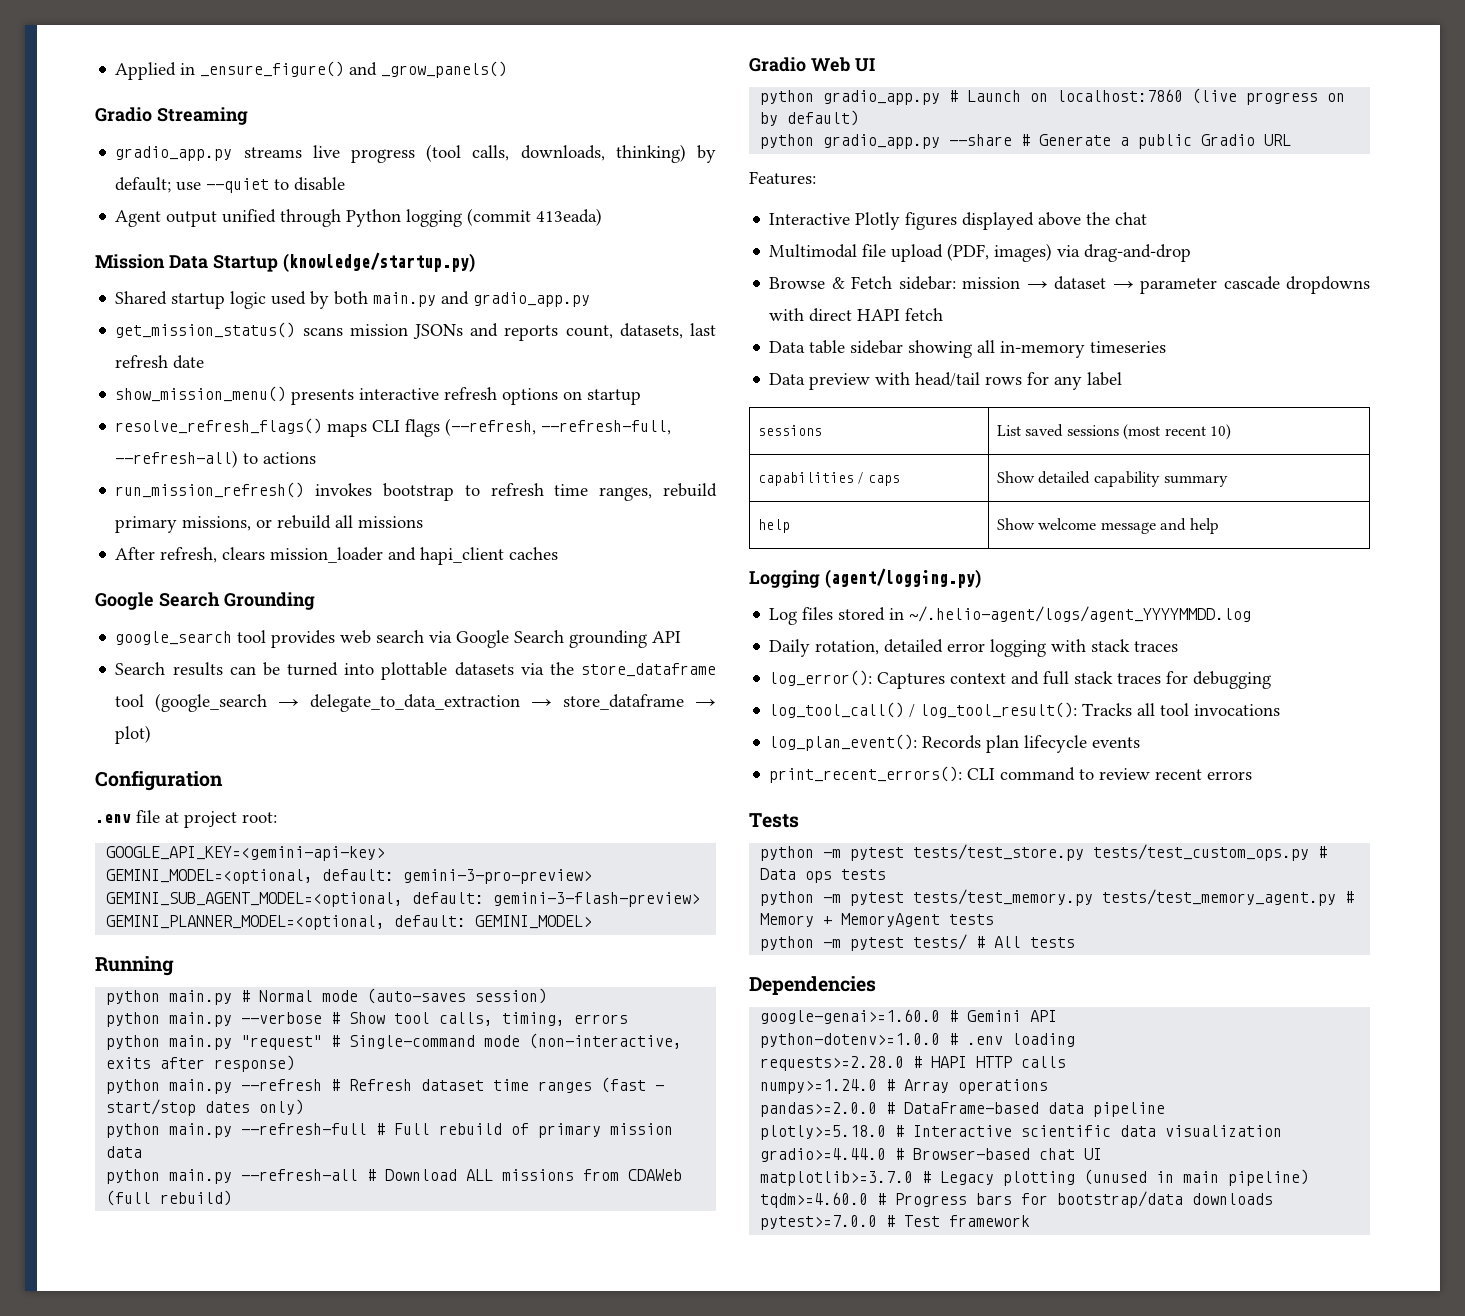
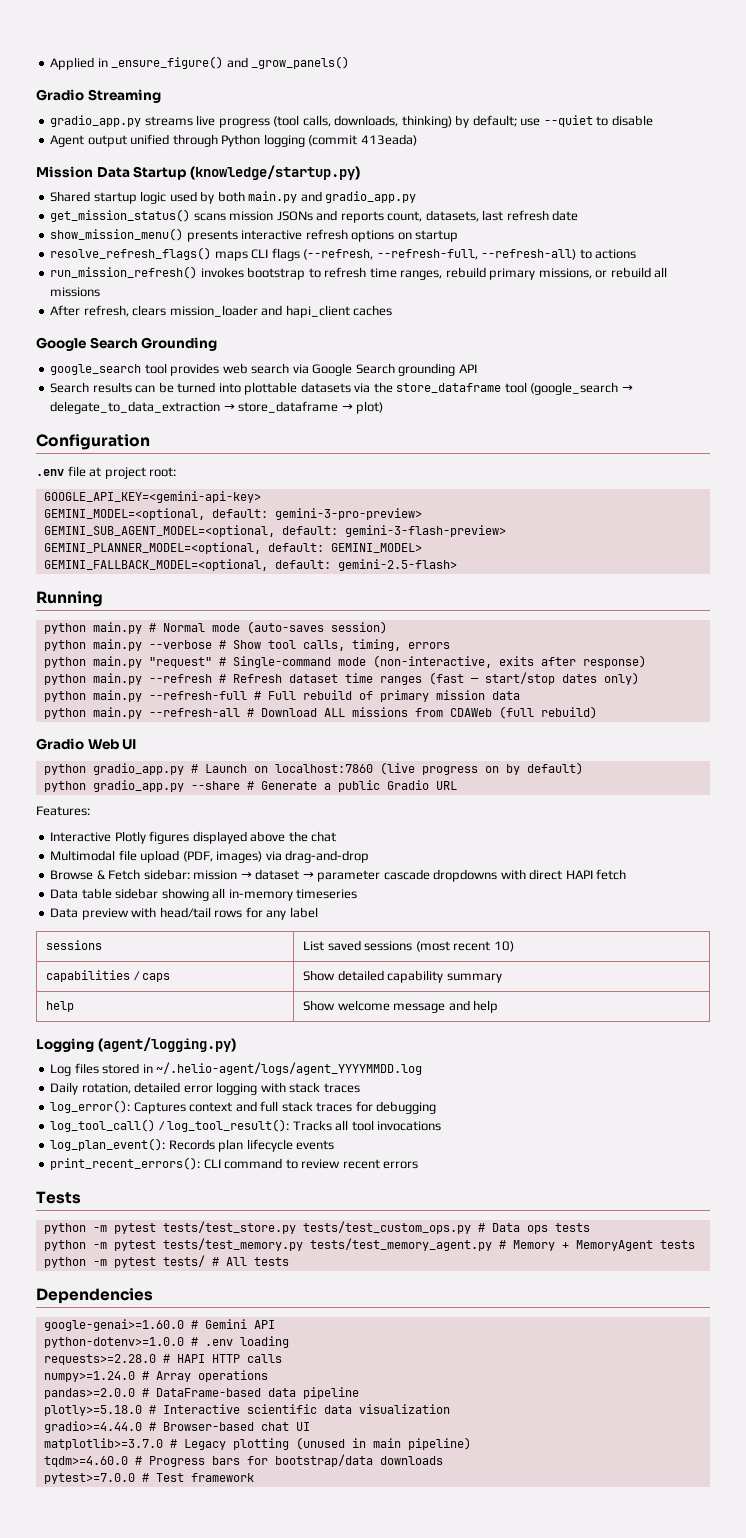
+ GEMINI_FALLBACK_MODEL=<optional, default: gemini-2.5-flash>

